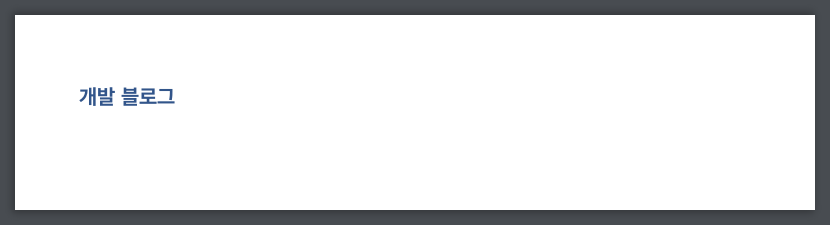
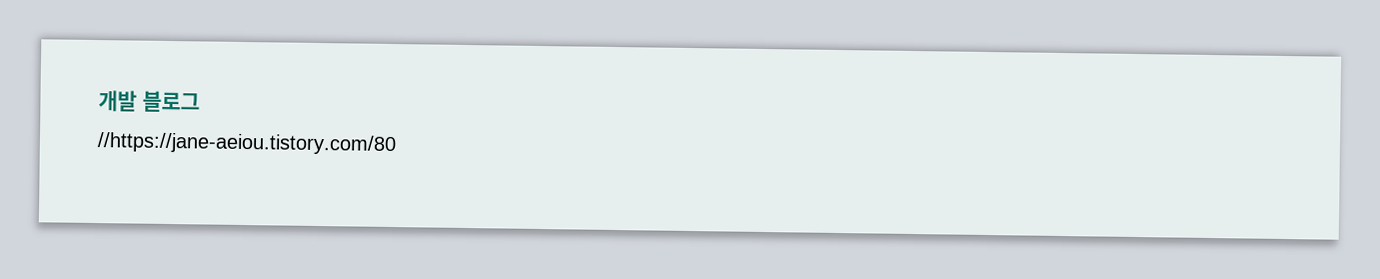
+ //https://jane-aeiou.tistory.com/80

